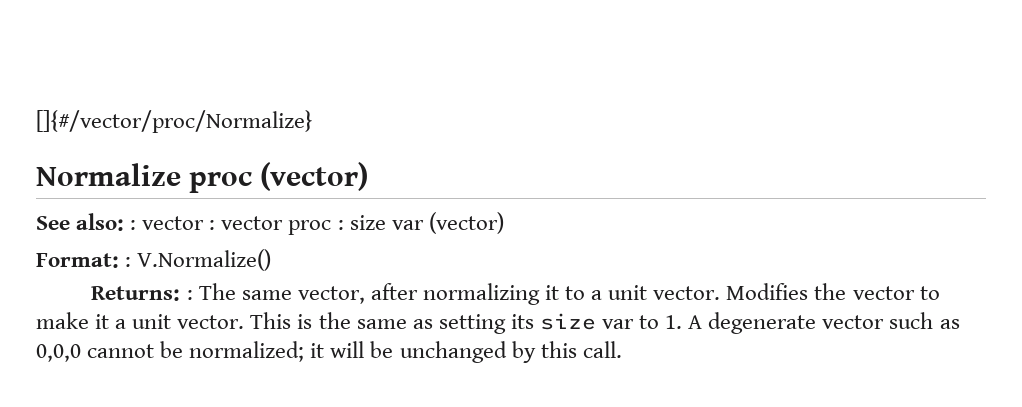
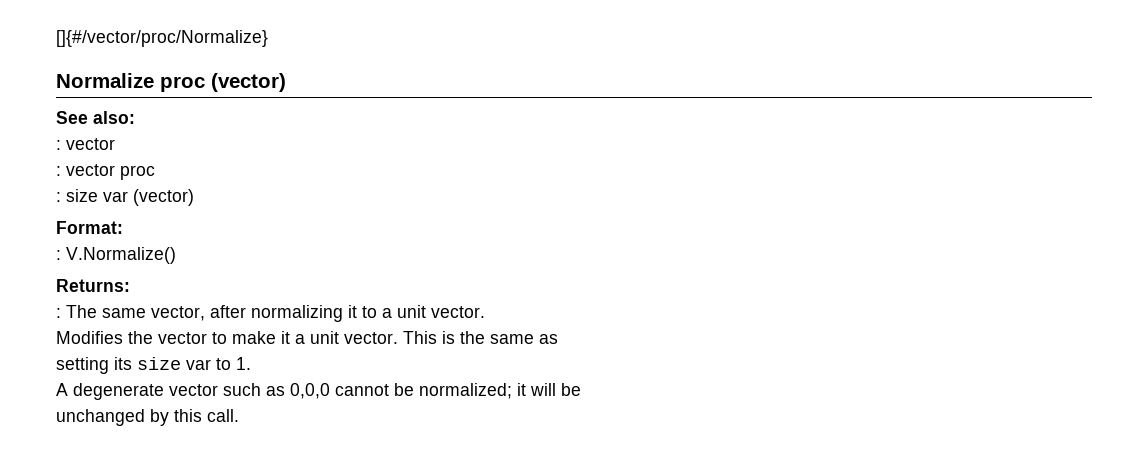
- See also: : vector : vector proc : size var (vector)
+ See also:
+ : vector
+ : vector proc
+ : size var (vector)
- Format: : V.Normalize()
+ Format:
+ : V.Normalize()
- Returns: : The same vector, after normalizing it to a unit vector. Modifies the vector to make it a unit vector.
+ Returns:
+ : The same vector, after normalizing it to a unit vector.
+ Modifies the vector to make it a unit vector.
- This is the same as setting its size var to 1. A degenerate vector such as 0,0,0 cannot be normalized; it will be unchanged by this call.
+ This is the same as
+ setting its size var to 1.
+ A degenerate vector such as 0,0,0 cannot be normalized; it will be
+ unchanged by this call.

